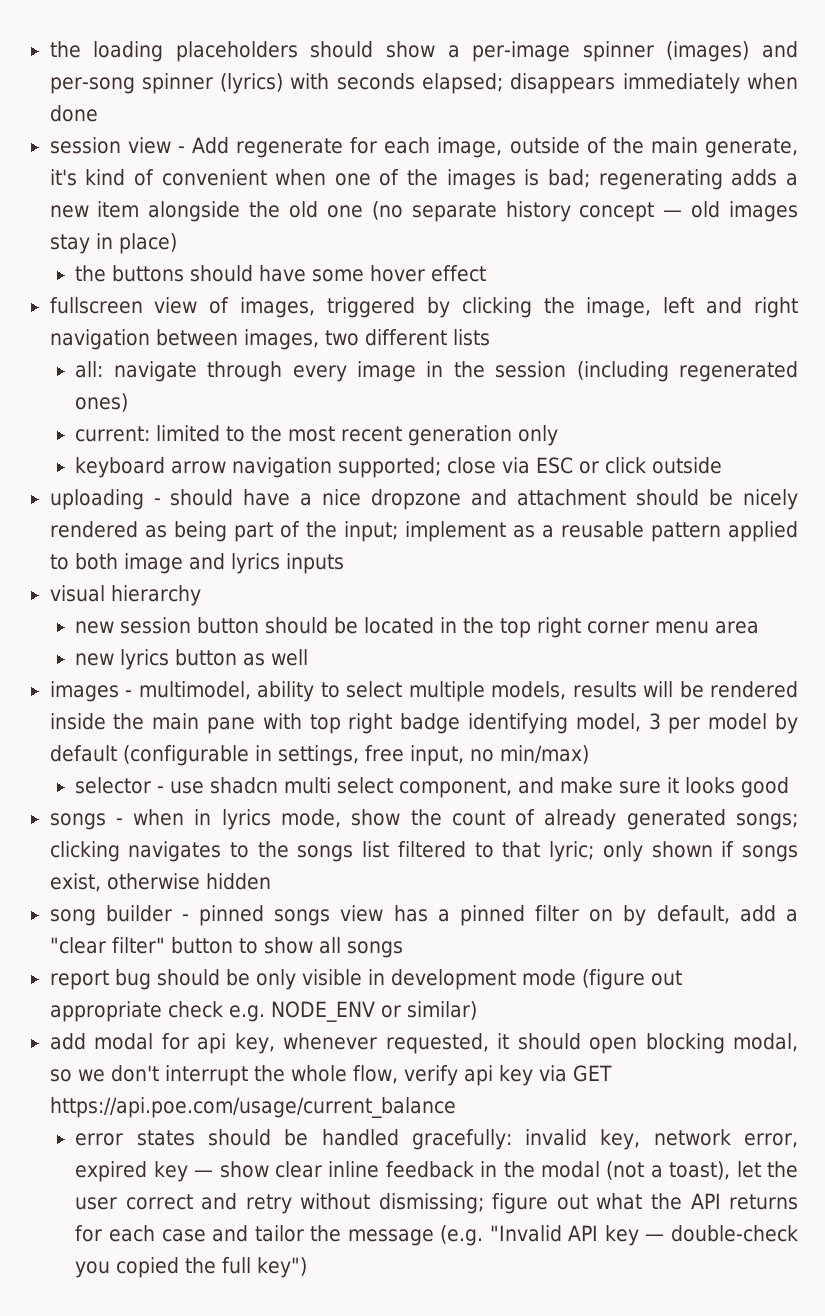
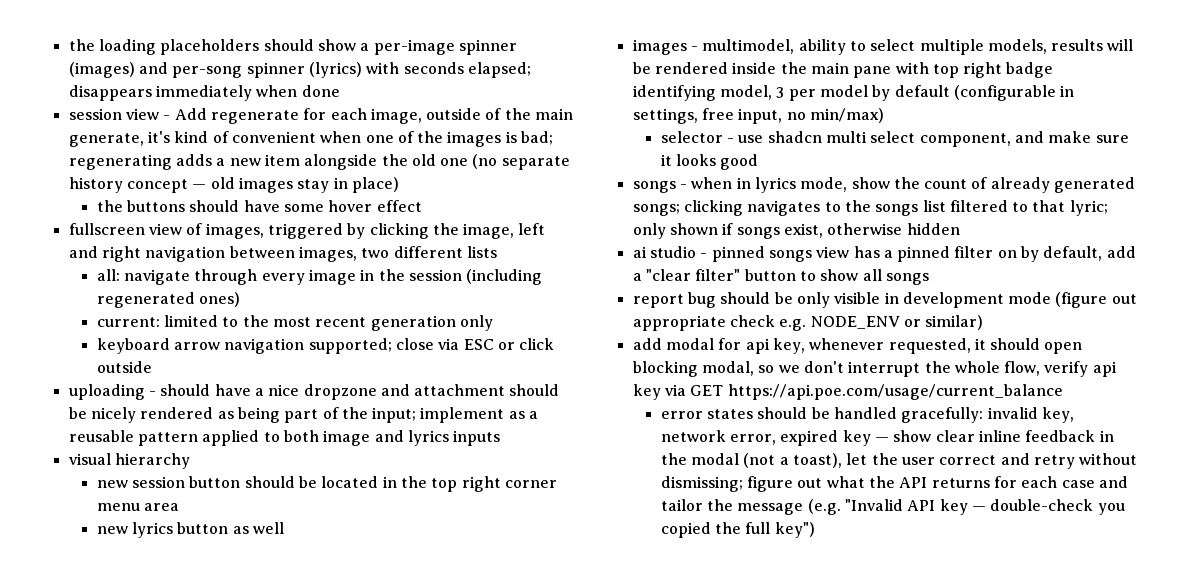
- song builder - pinned songs view has a pinned filter on by default, add a "clear filter" button to show all songs
+ ai studio - pinned songs view has a pinned filter on by default, add a "clear filter" button to show all songs

